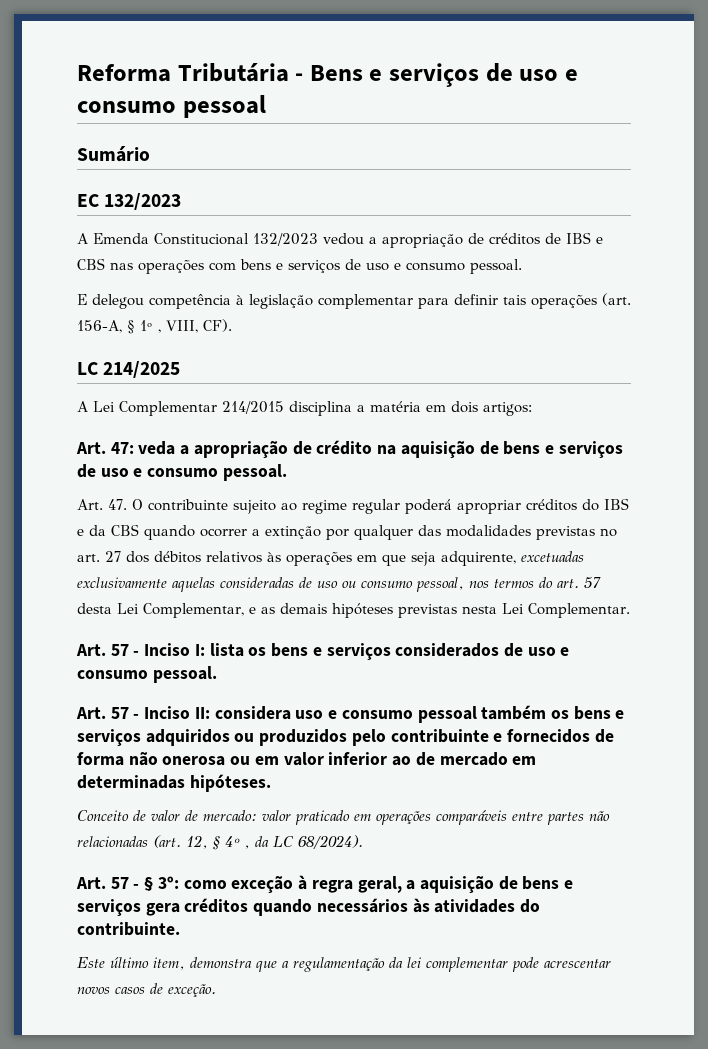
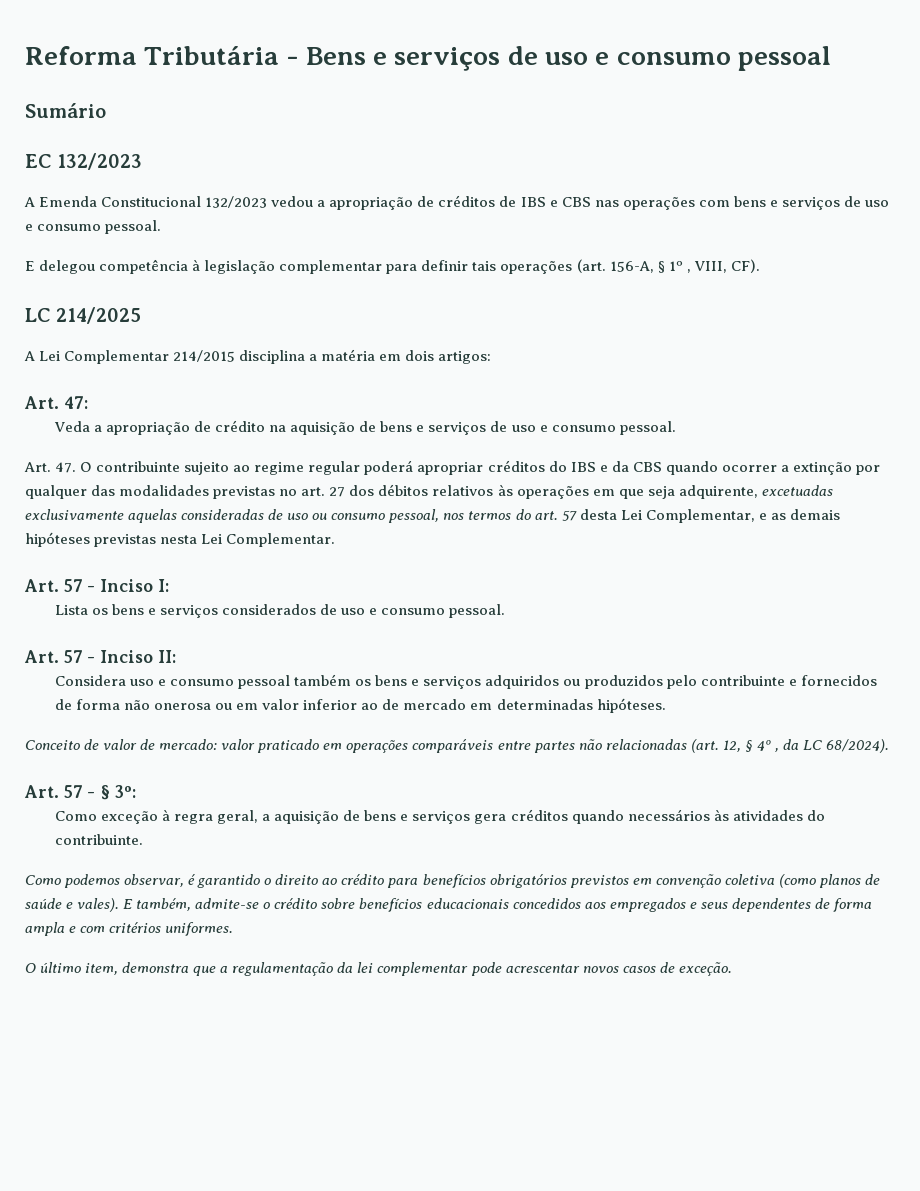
- Art. 47: veda a apropriação de crédito na aquisição de bens e serviços de uso e consumo pessoal.
+ Art. 47:
+ Veda a apropriação de crédito na aquisição de bens e serviços de uso e consumo pessoal.
- Art. 57 - Inciso I: lista os bens e serviços considerados de uso e consumo pessoal.
+ Art. 57 - Inciso I:
+ Lista os bens e serviços considerados de uso e consumo pessoal.
- Art. 57 - Inciso II: considera uso e consumo pessoal também os bens e serviços adquiridos ou produzidos pelo contribuinte e fornecidos de forma não onerosa ou em valor inferior ao de mercado em determinadas hipóteses.
+ Art. 57 - Inciso II:
+ Considera uso e consumo pessoal também os bens e serviços adquiridos ou produzidos pelo contribuinte e fornecidos de forma não onerosa ou em valor inferior ao de mercado em determinadas hipóteses.
- Art. 57 - § 3º: como exceção à regra geral, a aquisição de bens e serviços gera créditos quando necessários às atividades do contribuinte.
+ Art. 57 - § 3º:
+ Como exceção à regra geral, a aquisição de bens e serviços gera créditos quando necessários às atividades do contribuinte.
- Este último item, demonstra que a regulamentação da lei complementar pode acrescentar novos casos de exceção.
+ Como podemos observar, é garantido o direito ao crédito para benefícios obrigatórios previstos em convenção coletiva (como planos de saúde e vales). E também, admite-se o crédito sobre benefícios educacionais concedidos aos empregados e seus dependentes de forma ampla e com critérios uniformes.
+ O último item, demonstra que a regulamentação da lei complementar pode acrescentar novos casos de exceção.

